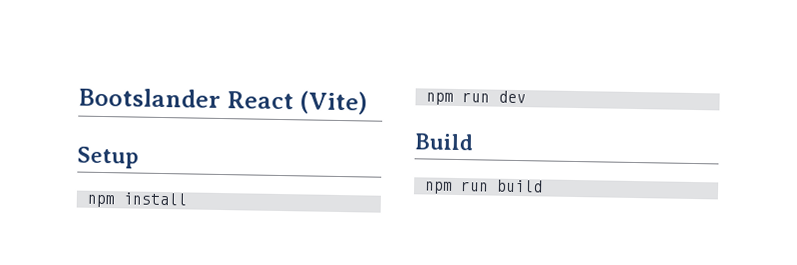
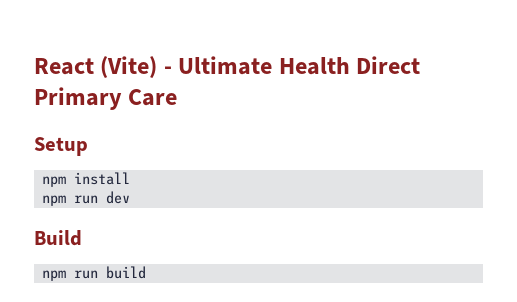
- Bootslander React (Vite)
+ React (Vite) - Ultimate Health Direct Primary Care

